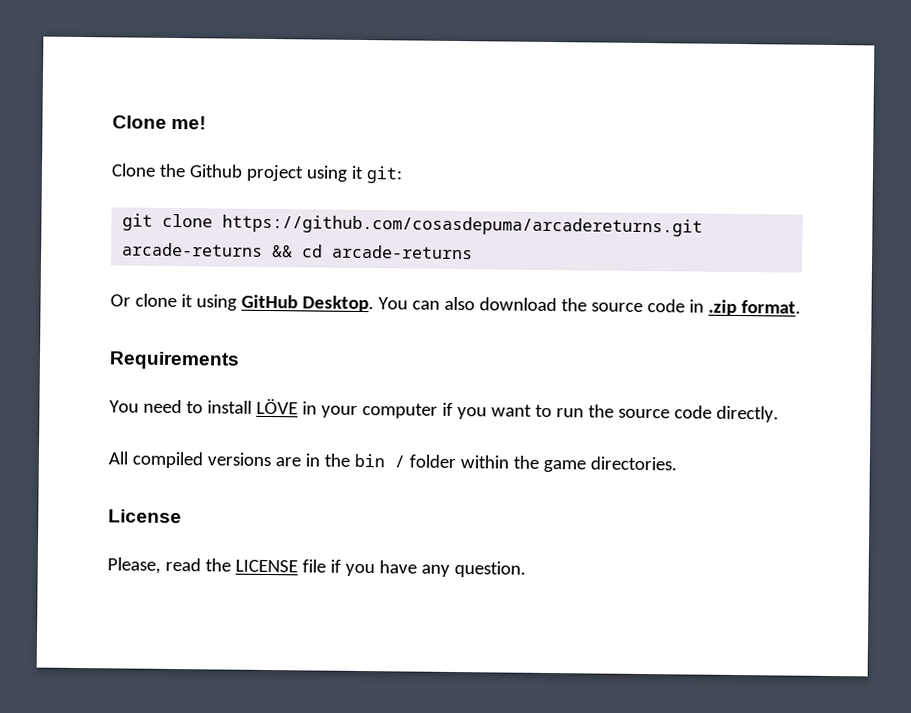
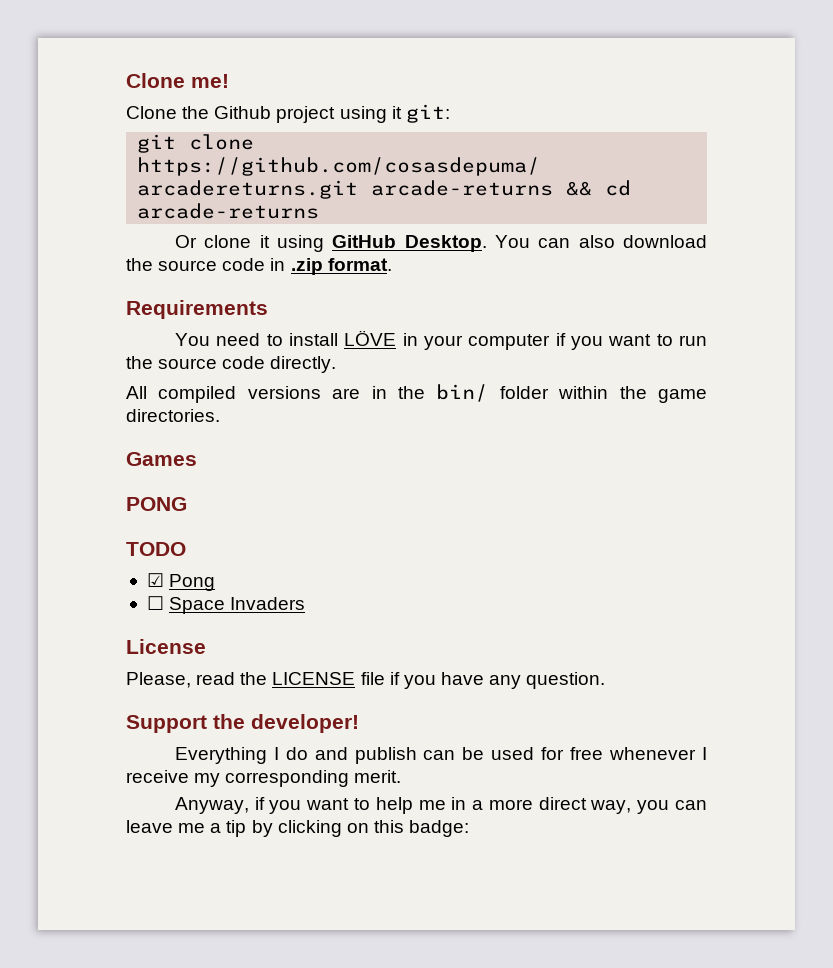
- All compiled versions are in the bin / folder within the game directories.
+ All compiled versions are in the bin/ folder within the game directories.
+ Games
+ PONG
+ TODO
+ ☑ Pong
+ ☐ Space Invaders
+ Support the developer!
+ Everything I do and publish can be used for free whenever I receive my corresponding merit.
+ Anyway, if you want to help me in a more direct way, you can leave me a tip by clicking on this badge:

